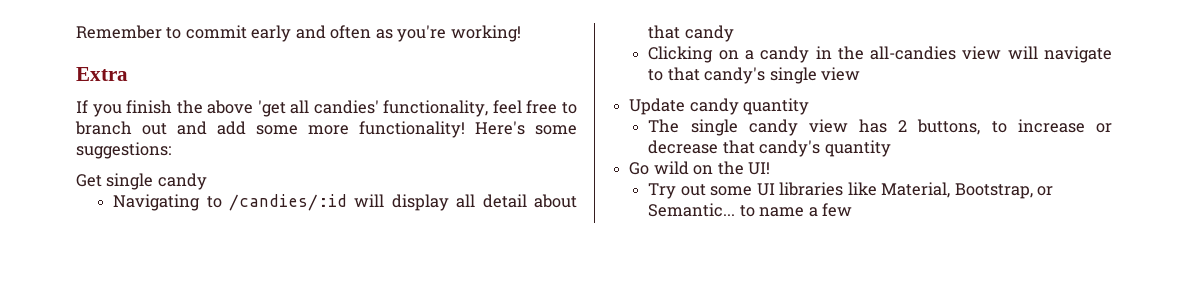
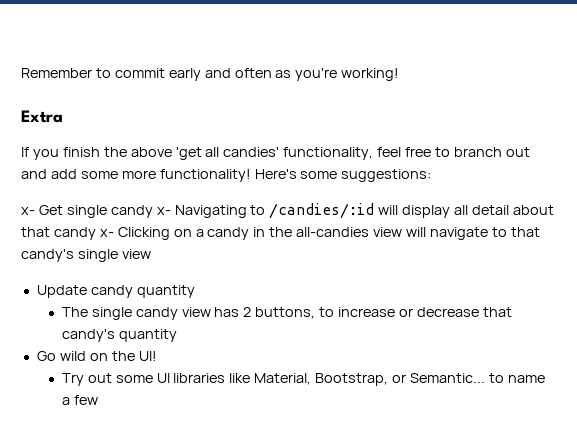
- Get single candy
- Navigating to /candies/:id will display all detail about that candy
- Clicking on a candy in the all-candies view will navigate to that candy's single view
+ x- Get single candy x- Navigating to /candies/:id will display all detail about that candy x- Clicking on a candy in the all-candies view will navigate to that candy's single view

